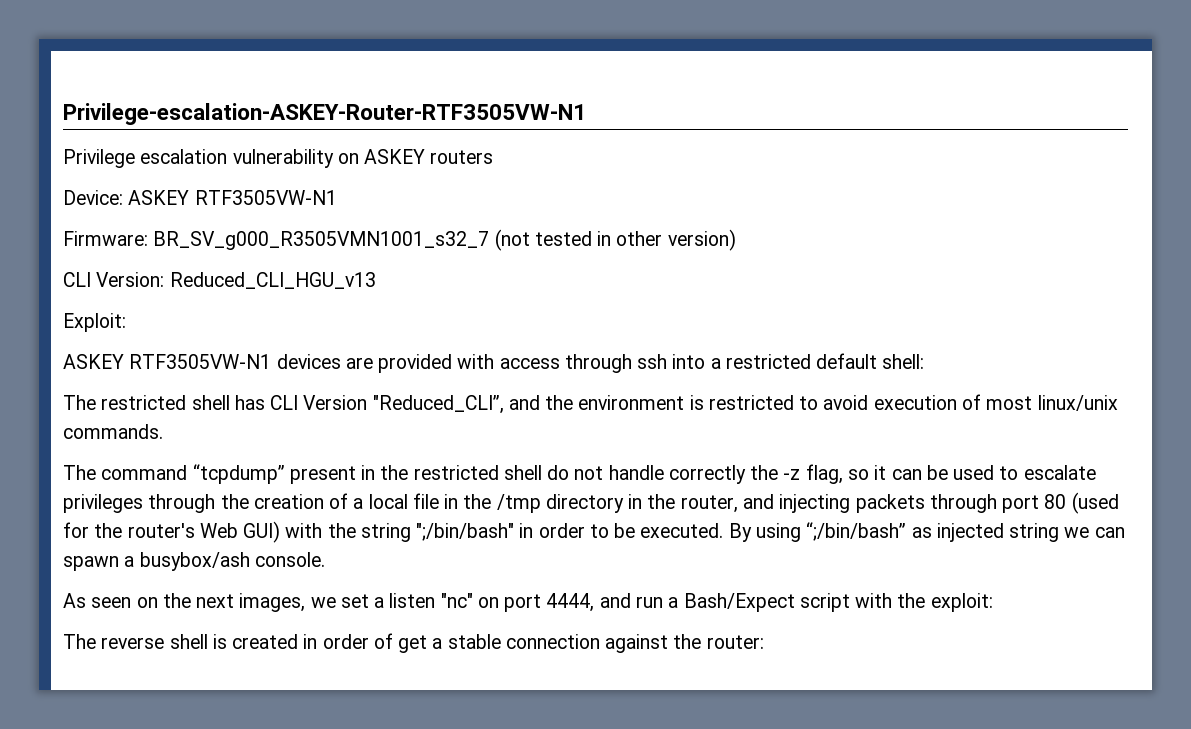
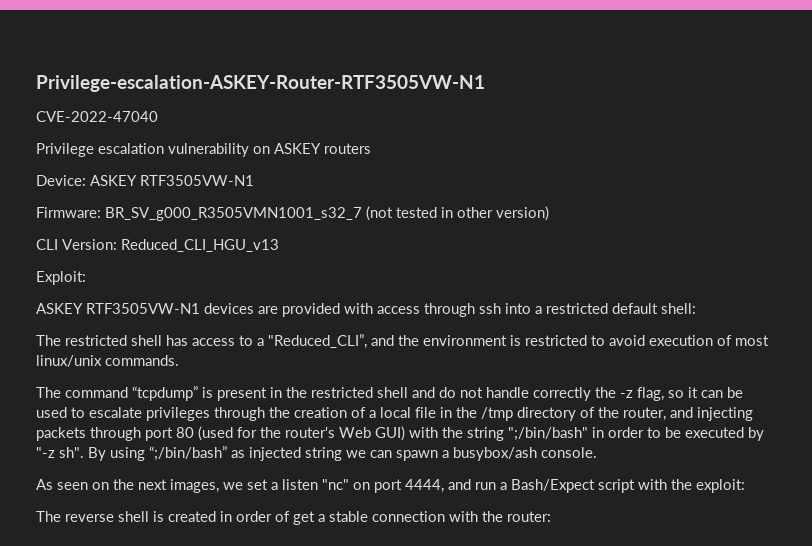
+ CVE-2022-47040
- The restricted shell has CLI Version "Reduced_CLI”, and the environment is restricted to avoid execution of most linux/unix commands.
+ The restricted shell has access to a "Reduced_CLI”, and the environment is restricted to avoid execution of most linux/unix commands.
- The command “tcpdump” present in the restricted shell do not handle correctly the -z flag, so it can be used to escalate privileges through the creation of a local file in the /tmp directory in the router, and injecting packets through port 80 (used for the router's Web GUI) with the string ";/bin/bash" in order to be executed.
+ The command “tcpdump” is present in the restricted shell and do not handle correctly the -z flag, so it can be used to escalate privileges through the creation of a local file in the /tmp directory of the router, and injecting packets through port 80 (used for the router's Web GUI) with the string ";/bin/bash" in order to be executed by "-z sh".
- The reverse shell is created in order of get a stable connection against the router:
+ The reverse shell is created in order of get a stable connection with the router:

